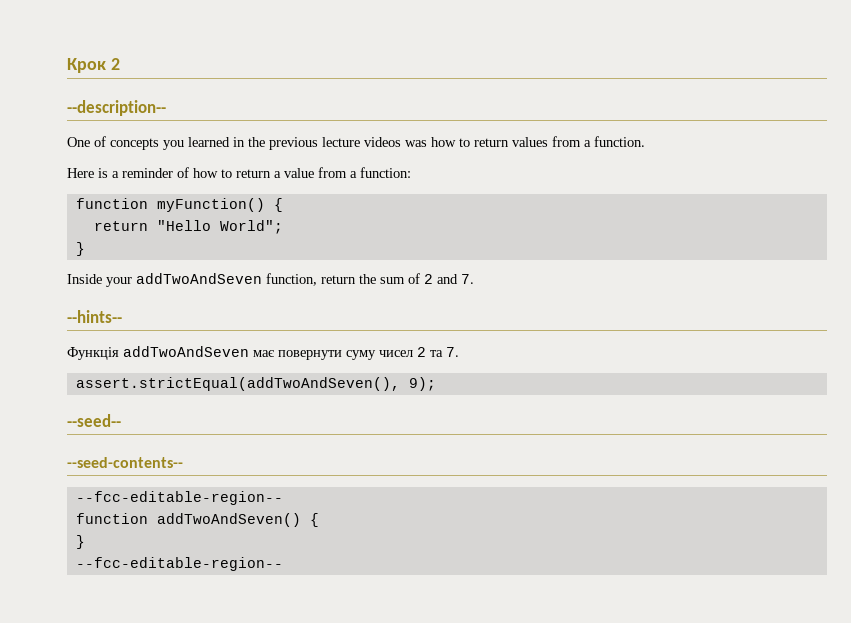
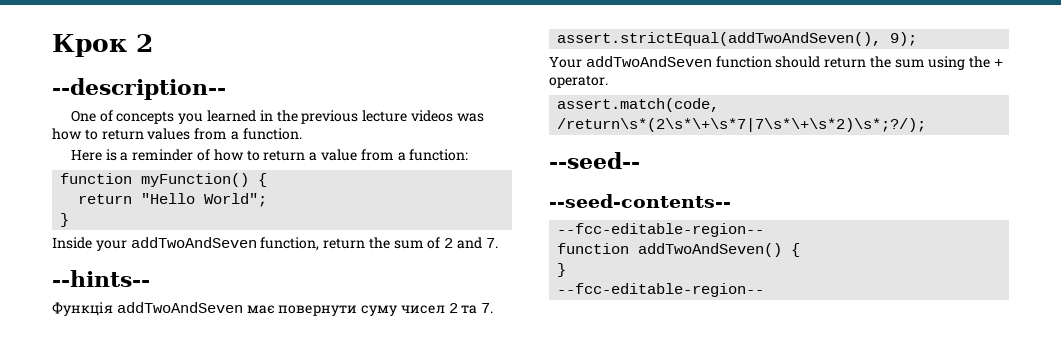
+ Your addTwoAndSeven function should return the sum using the + operator.
+ assert.match(code, /return\s*(2\s*\+\s*7|7\s*\+\s*2)\s*;?/);

